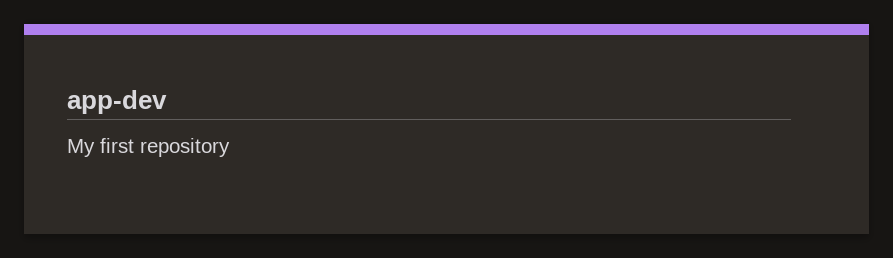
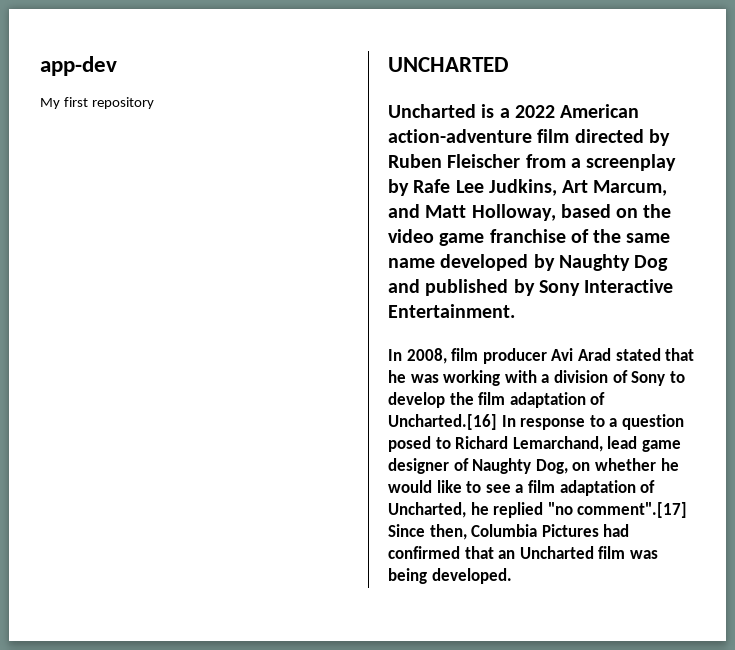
+ UNCHARTED
+ Uncharted is a 2022 American action-adventure film directed by Ruben Fleischer from a screenplay by Rafe Lee Judkins, Art Marcum, and Matt Holloway, based on the video game franchise of the same name developed by Naughty Dog and published by Sony Interactive Entertainment.
+ In 2008, film producer Avi Arad stated that he was working with a division of Sony to develop the film adaptation of Uncharted.[16] In response to a question posed to Richard Lemarchand, lead game designer of Naughty Dog, on whether he would like to see a film adaptation of Uncharted, he replied "no comment".[17] Since then, Columbia Pictures had confirmed that an Uncharted film was being developed.

